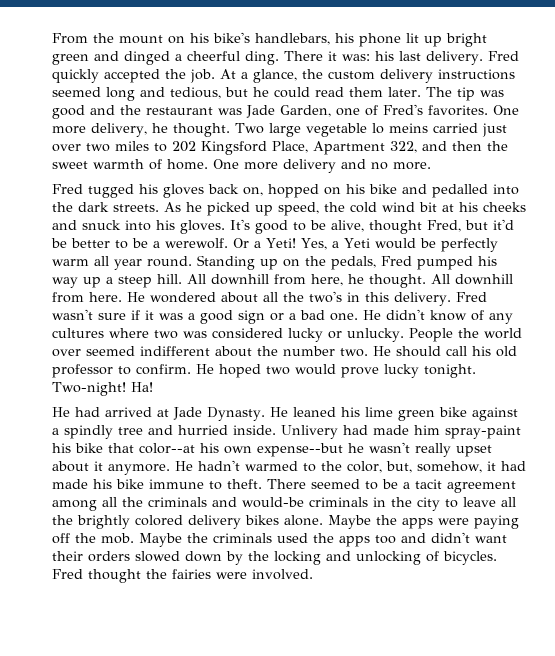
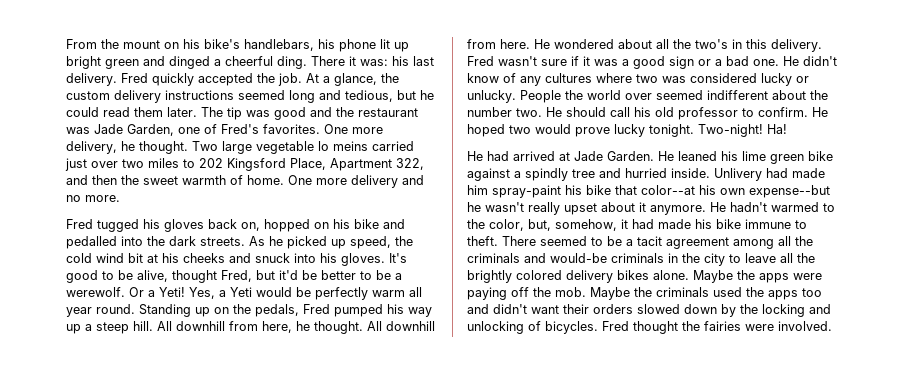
- He had arrived at Jade Dynasty.
+ He had arrived at Jade Garden.

